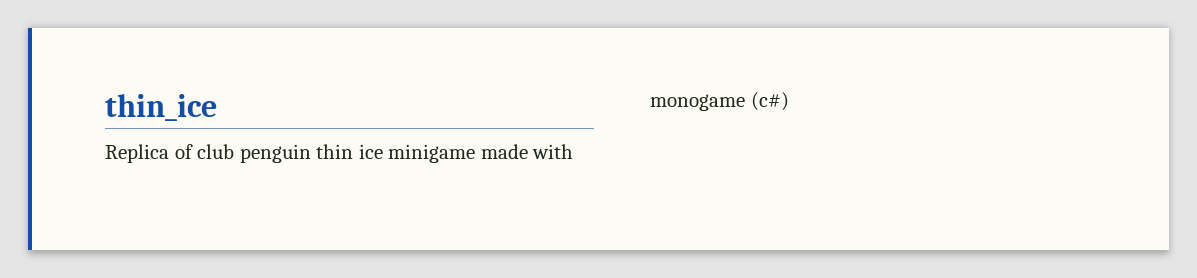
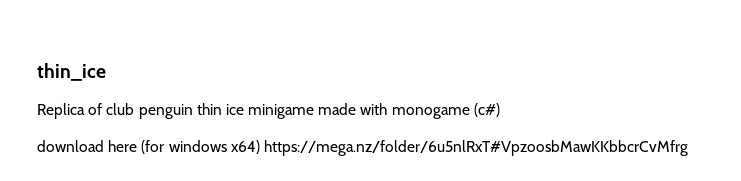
+ download here (for windows x64) https://mega.nz/folder/6u5nlRxT#VpzoosbMawKKbbcrCvMfrg

